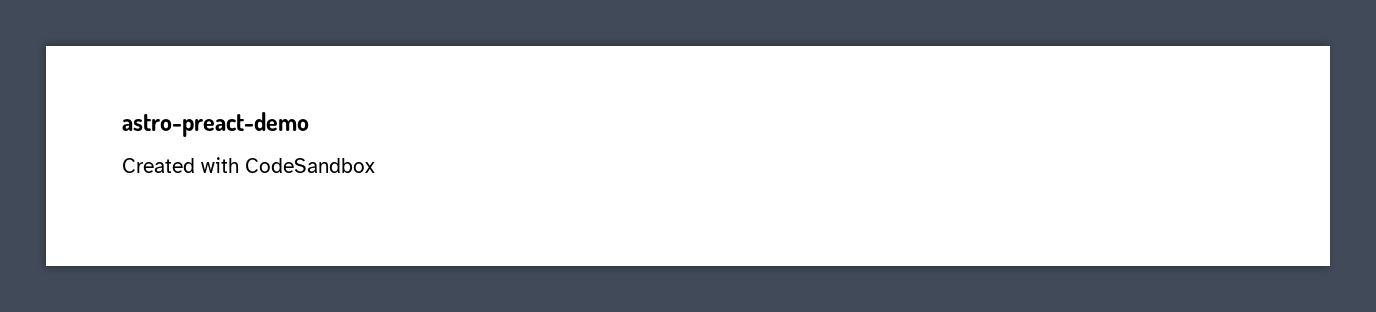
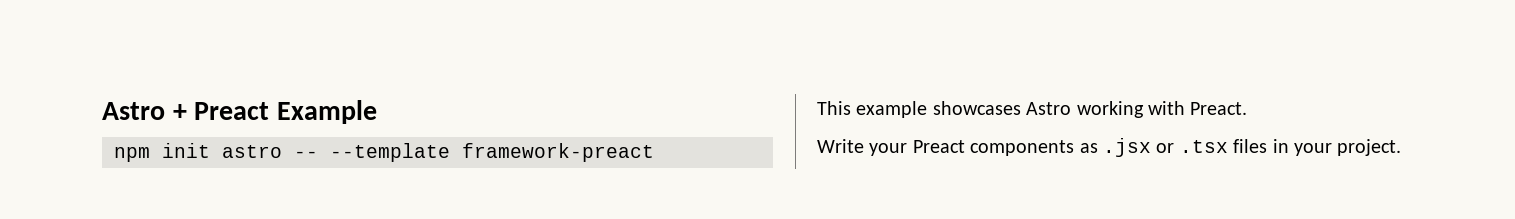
- astro-preact-demo
- Created with CodeSandbox
+ Astro + Preact Example
+ npm init astro -- --template framework-preact
+ This example showcases Astro working with Preact.
+ Write your Preact components as .jsx or .tsx files in your project.

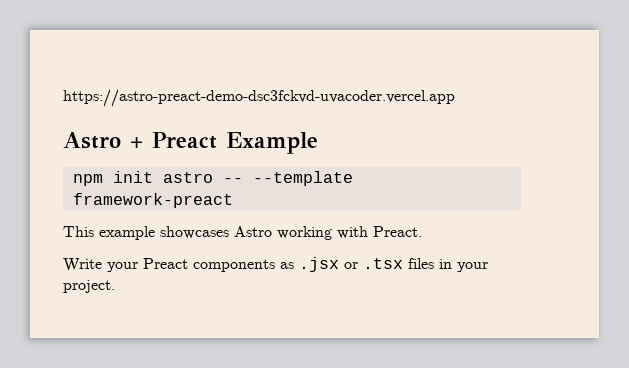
+ https://astro-preact-demo-dsc3fckvd-uvacoder.vercel.app

